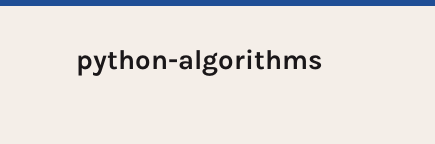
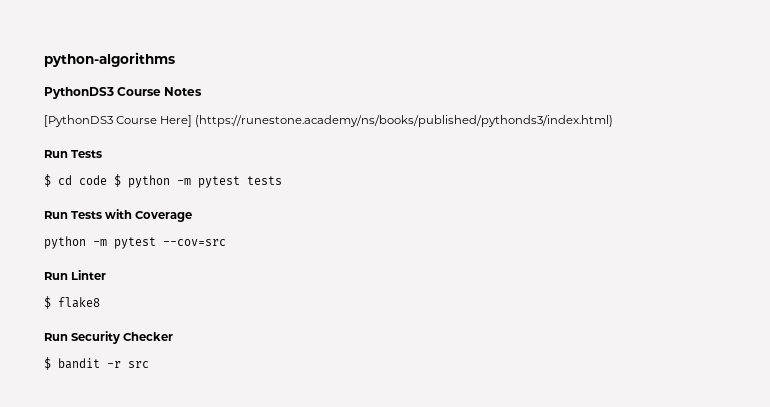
+ PythonDS3 Course Notes
+ [PythonDS3 Course Here] (https://runestone.academy/ns/books/published/pythonds3/index.html)
+ Run Tests
+ $ cd code $ python -m pytest tests
+ Run Tests with Coverage
+ python -m pytest --cov=src
+ Run Linter
+ $ flake8
+ Run Security Checker
+ $ bandit -r src

